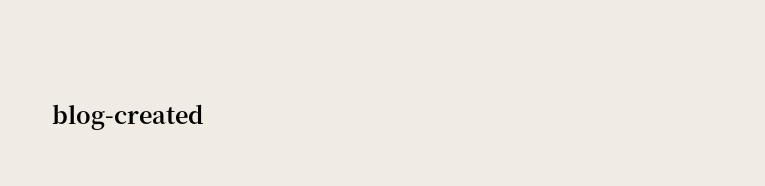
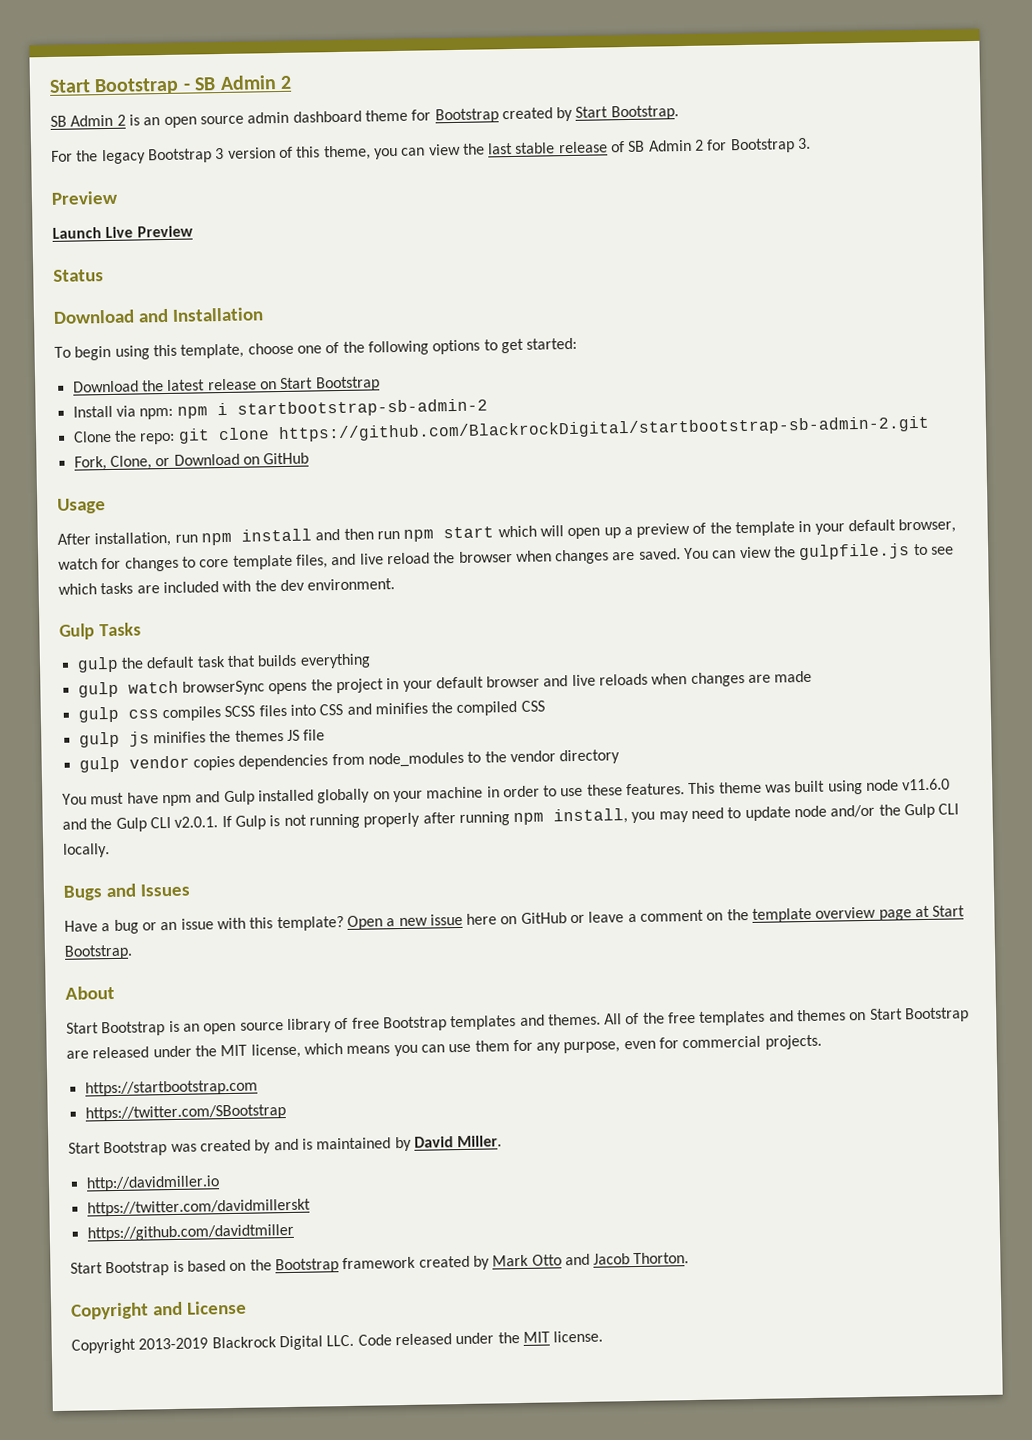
- blog-created
+ Start Bootstrap - SB Admin 2
+ SB Admin 2 is an open source admin dashboard theme for Bootstrap created by Start Bootstrap.
+ For the legacy Bootstrap 3 version of this theme, you can view the last stable release of SB Admin 2 for Bootstrap 3.
+ Preview
+ Launch Live Preview
+ Status
+ Download and Installation
+ To begin using this template, choose one of the following options to get started:
+ Download the latest release on Start Bootstrap
+ Install via npm: npm i startbootstrap-sb-admin-2
+ Clone the repo: git clone https://github.com/BlackrockDigital/startbootstrap-sb-admin-2.git
+ Fork, Clone, or Download on GitHub
+ Usage
+ After installation, run npm install and then run npm start which will open up a preview of the template in your default browser, watch for changes to core template files, and live reload the browser when changes are saved. You can view the gulpfile.js to see which tasks are included with the dev environment.
+ Gulp Tasks
+ gulp the default task that builds everything
+ gulp watch browserSync opens the project in your default browser and live reloads when changes are made
+ gulp css compiles SCSS files into CSS and minifies the compiled CSS
+ gulp js minifies the themes JS file
+ gulp vendor copies dependencies from node_modules to the vendor directory
+ You must have npm and Gulp installed globally on your machine in order to use these features. This theme was built using node v11.6.0 and the Gulp CLI v2.0.1. If Gulp is not running properly after running npm install, you may need to update node and/or the Gulp CLI locally.
+ Bugs and Issues
+ Have a bug or an issue with this template? Open a new issue here on GitHub or leave a comment on the template overview page at Start Bootstrap.
+ About
+ Start Bootstrap is an open source library of free Bootstrap templates and themes. All of the free templates and themes on Start Bootstrap are released under the MIT license, which means you can use them for any purpose, even for commercial projects.
+ https://startbootstrap.com
+ https://twitter.com/SBootstrap
+ Start Bootstrap was created by and is maintained by David Miller.
+ http://davidmiller.io
+ https://twitter.com/davidmillerskt
+ https://github.com/davidtmiller
+ Start Bootstrap is based on the Bootstrap framework created by Mark Otto and Jacob Thorton.
+ Copyright and License
+ Copyright 2013-2019 Blackrock Digital LLC. Code released under the MIT license.

